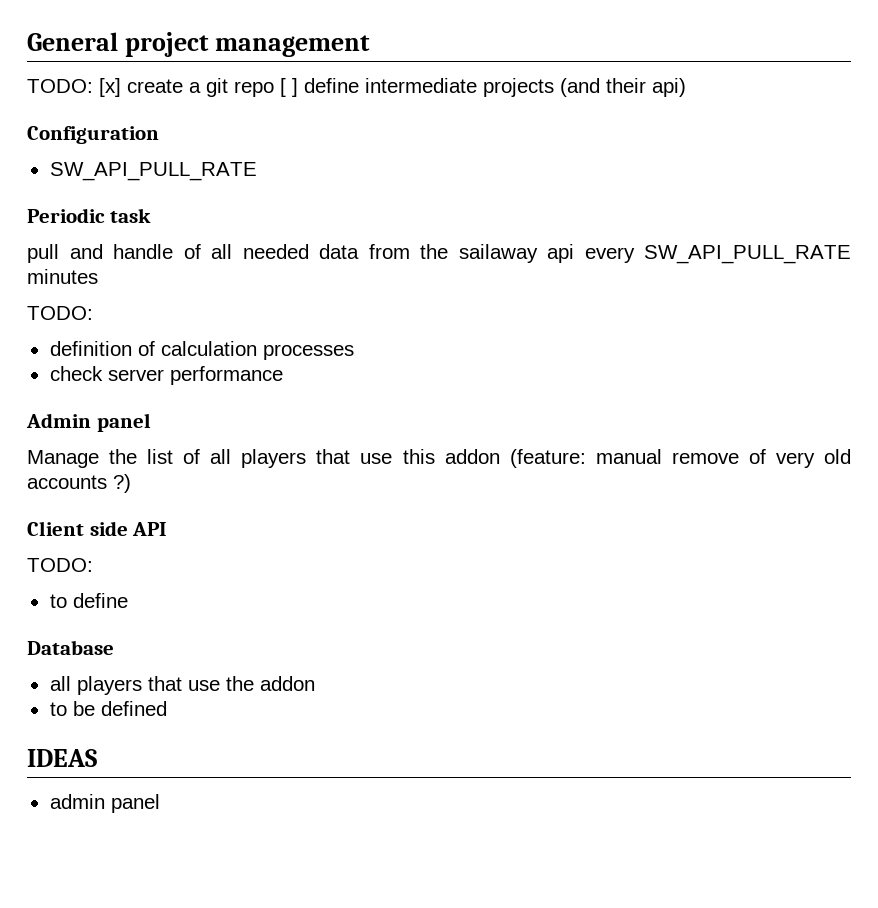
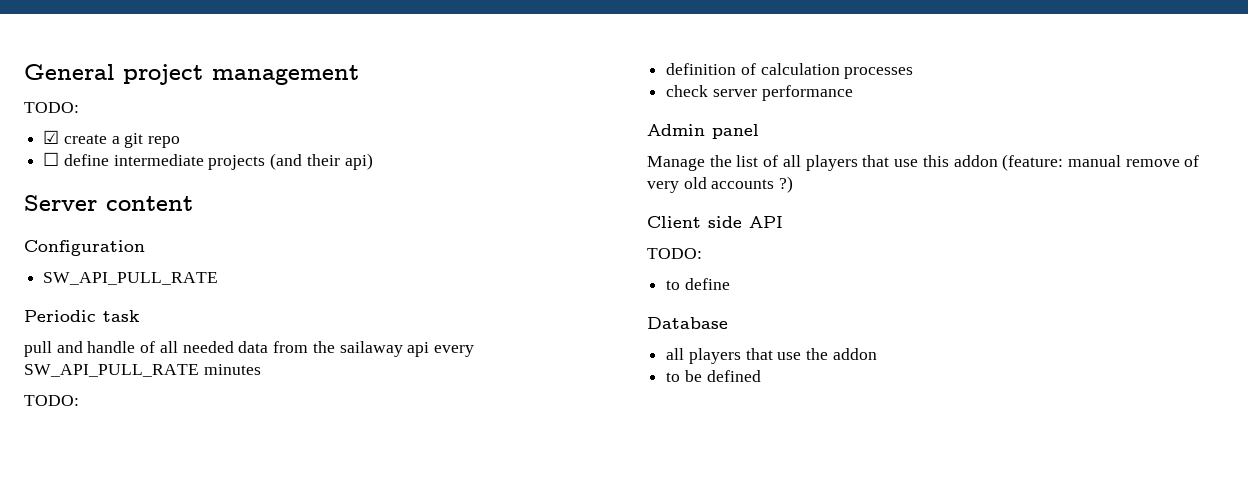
  General project management
- TODO: [x] create a git repo [ ] define intermediate projects (and their api)
+ TODO:
+ ☑ create a git repo
+ ☐ define intermediate projects (and their api)
+ Server content
- IDEAS
- admin panel

